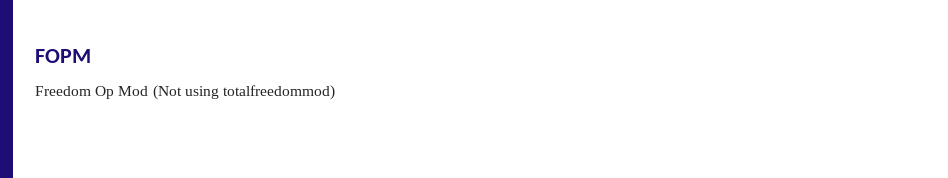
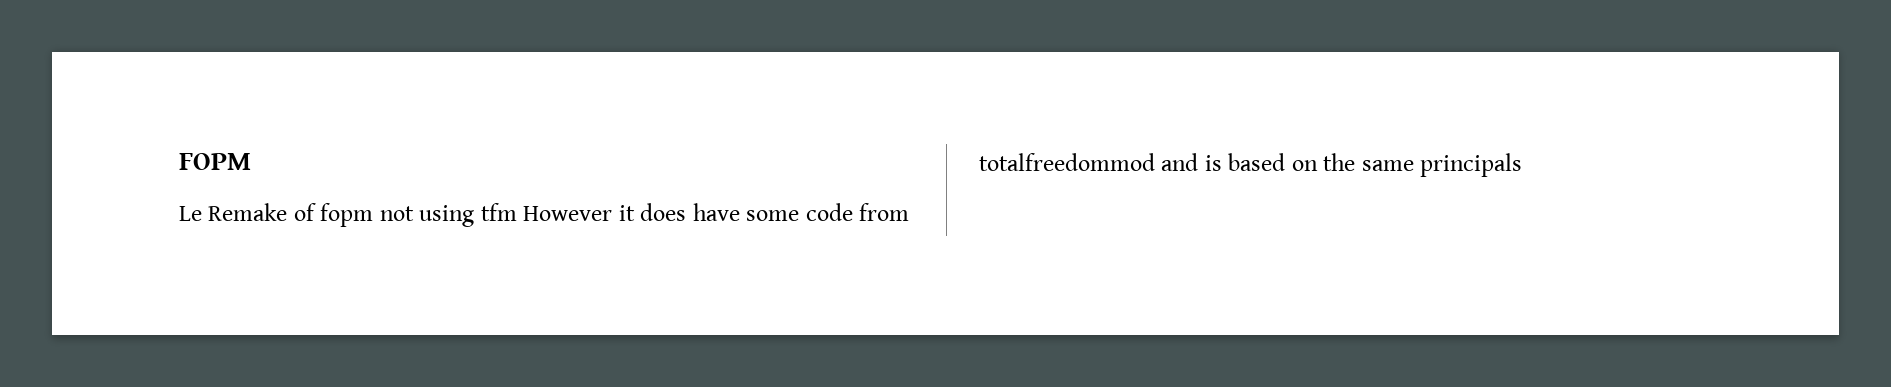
- Freedom Op Mod (Not using totalfreedommod)
+ Le Remake of fopm not using tfm However it does have some code from totalfreedommod and is based on the same principals

